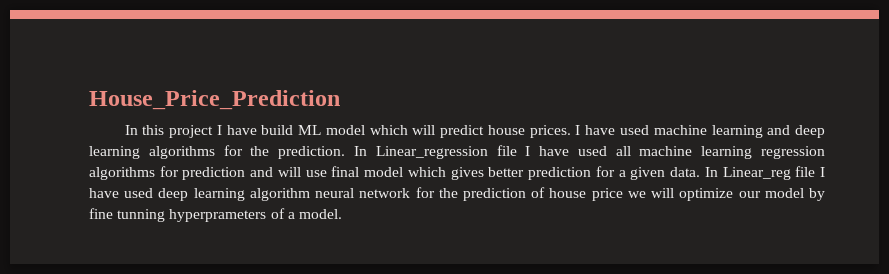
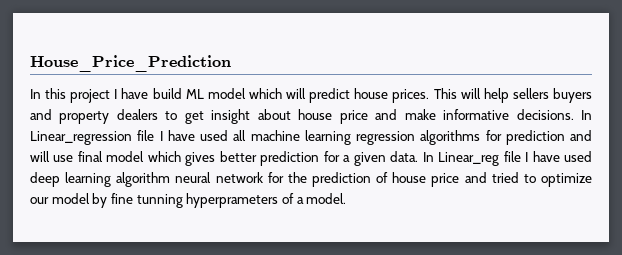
- I have used machine learning and deep learning algorithms for the prediction.
+ This will help sellers buyers and property dealers to get insight about house price and make informative decisions.
- In Linear_reg file I have used deep learning algorithm neural network for the prediction of house price we will optimize our model by fine tunning hyperprameters of a model.
+ In Linear_reg file I have used deep learning algorithm neural network for the prediction of house price and tried to optimize our model by fine tunning hyperprameters of a model.

